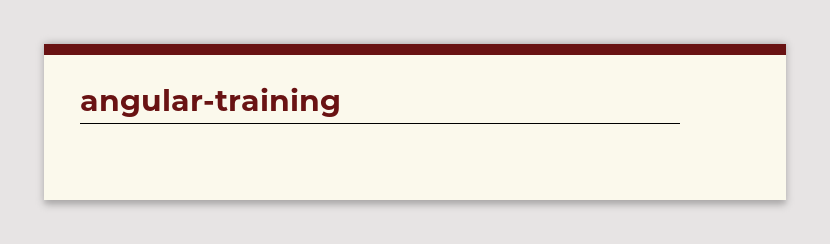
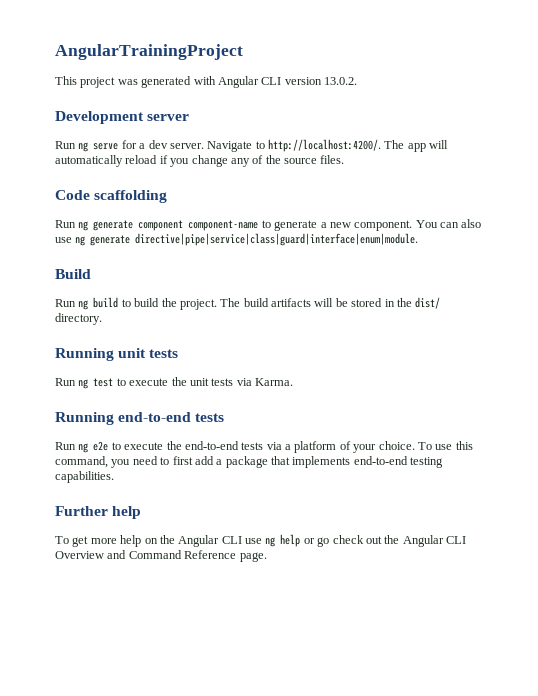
- angular-training
+ AngularTrainingProject
+ This project was generated with Angular CLI version 13.0.2.
+ Development server
+ Run ng serve for a dev server. Navigate to http://localhost:4200/. The app will automatically reload if you change any of the source files.
+ Code scaffolding
+ Run ng generate component component-name to generate a new component. You can also use ng generate directive|pipe|service|class|guard|interface|enum|module.
+ Build
+ Run ng build to build the project. The build artifacts will be stored in the dist/ directory.
+ Running unit tests
+ Run ng test to execute the unit tests via Karma.
+ Running end-to-end tests
+ Run ng e2e to execute the end-to-end tests via a platform of your choice. To use this command, you need to first add a package that implements end-to-end testing capabilities.
+ Further help
+ To get more help on the Angular CLI use ng help or go check out the Angular CLI Overview and Command Reference page.

